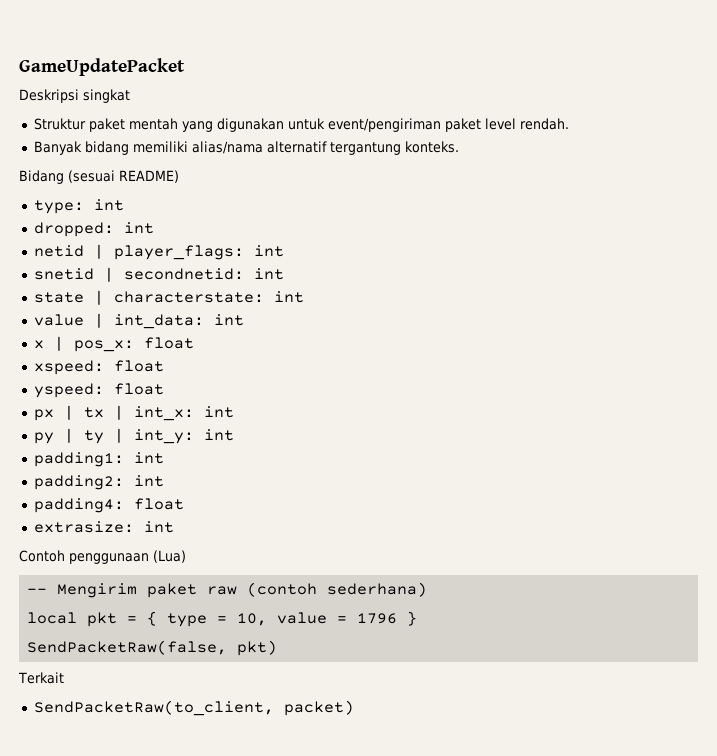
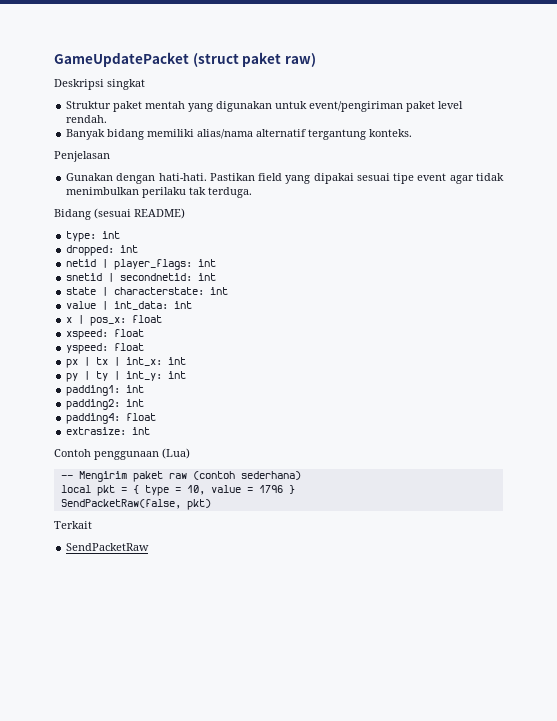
- GameUpdatePacket
+ GameUpdatePacket (struct paket raw)
+ Penjelasan
+ Gunakan dengan hati-hati. Pastikan field yang dipakai sesuai tipe event agar tidak menimbulkan perilaku tak terduga.
- SendPacketRaw(to_client, packet)
+ SendPacketRaw

